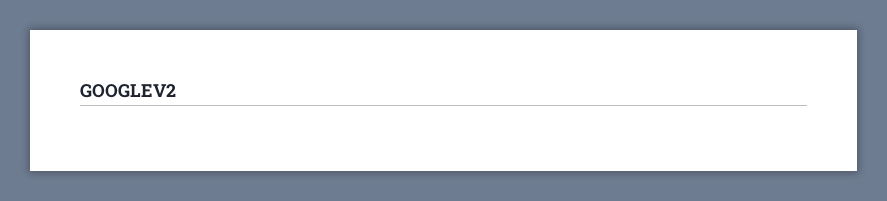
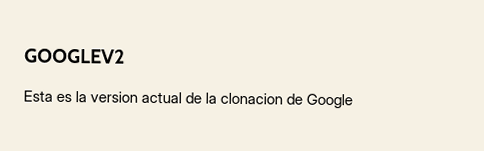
+ Esta es la version actual de la clonacion de Google

